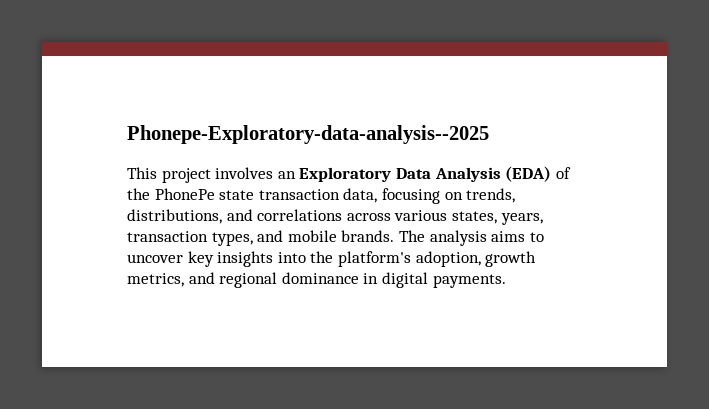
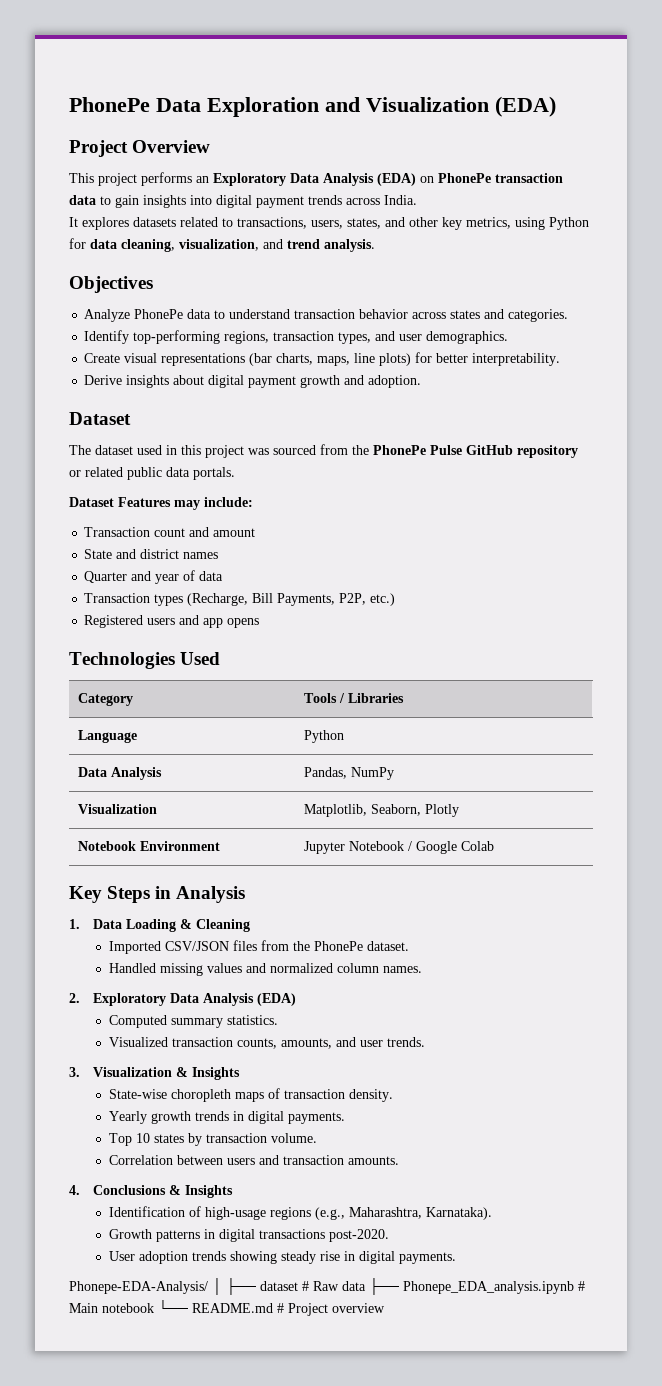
- Phonepe-Exploratory-data-analysis--2025
+ PhonePe Data Exploration and Visualization (EDA)
+ Project Overview
- This project involves an Exploratory Data Analysis (EDA) of the PhonePe state transaction data, focusing on trends, distributions, and correlations across various states, years, transaction types, and mobile brands. The analysis aims to uncover key insights into the platform's adoption, growth metrics, and regional dominance in digital payments.
+ This project performs an Exploratory Data Analysis (EDA) on PhonePe transaction data to gain insights into digital payment trends across India.
+ It explores datasets related to transactions, users, states, and other key metrics, using Python for data cleaning, visualization, and trend analysis.
+ Objectives
+ Analyze PhonePe data to understand transaction behavior across states and categories.
+ Identify top-performing regions, transaction types, and user demographics.
+ Create visual representations (bar charts, maps, line plots) for better interpretability.
+ Derive insights about digital payment growth and adoption.
+ Dataset
+ The dataset used in this project was sourced from the PhonePe Pulse GitHub repository or related public data portals.
+ Dataset Features may include:
+ Transaction count and amount
+ State and district names
+ Quarter and year of data
+ Transaction types (Recharge, Bill Payments, P2P, etc.)
+ Registered users and app opens
+ Technologies Used
+ Category | Tools / Libraries
+ Language | Python
+ Data Analysis | Pandas, NumPy
+ Visualization | Matplotlib, Seaborn, Plotly
+ Notebook Environment | Jupyter Notebook / Google Colab
+ Key Steps in Analysis
+ 1. Data Loading & Cleaning
+ Imported CSV/JSON files from the PhonePe dataset.
+ Handled missing values and normalized column names.
+ 2. Exploratory Data Analysis (EDA)
+ Computed summary statistics.
+ Visualized transaction counts, amounts, and user trends.
+ 3. Visualization & Insights
+ State-wise choropleth maps of transaction density.
+ Yearly growth trends in digital payments.
+ Top 10 states by transaction volume.
+ Correlation between users and transaction amounts.
+ 4. Conclusions & Insights
+ Identification of high-usage regions (e.g., Maharashtra, Karnataka).
+ Growth patterns in digital transactions post-2020.
+ User adoption trends showing steady rise in digital payments.
+ Phonepe-EDA-Analysis/ │ ├── dataset # Raw data ├── Phonepe_EDA_analysis.ipynb # Main notebook └── README.md # Project overview

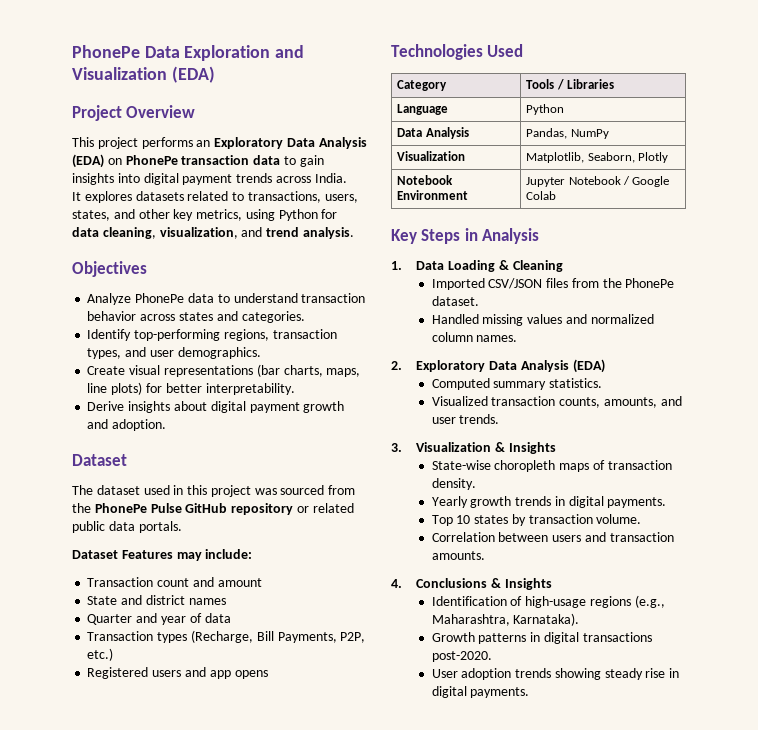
- Phonepe-EDA-Analysis/ │ ├── dataset # Raw data ├── Phonepe_EDA_analysis.ipynb # Main notebook └── README.md # Project overview

